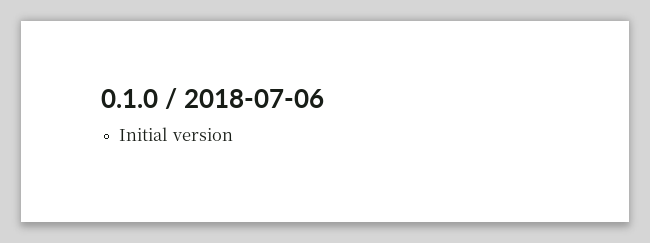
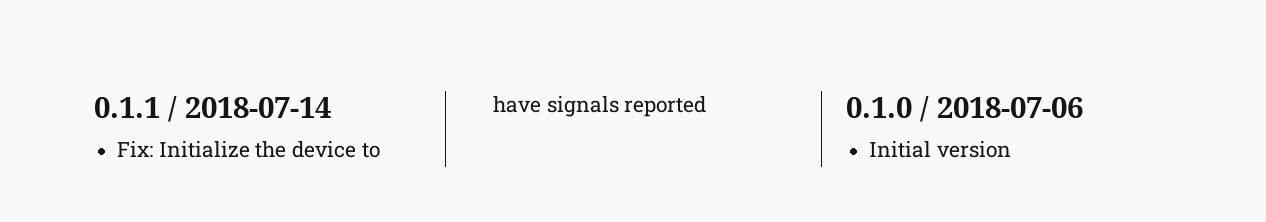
+ 0.1.1 / 2018-07-14
+ Fix: Initialize the device to have signals reported

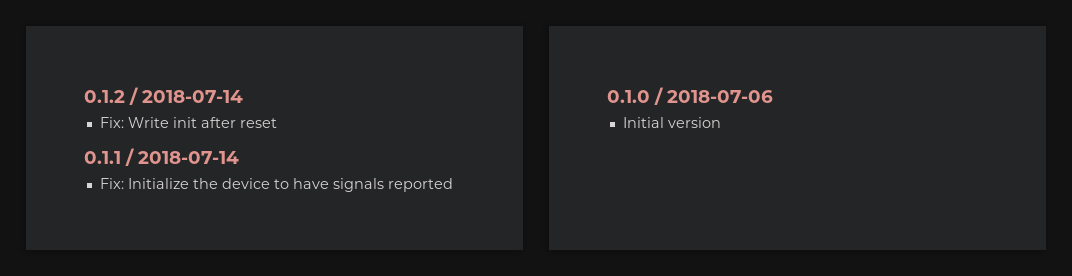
+ 0.1.2 / 2018-07-14
+ Fix: Write init after reset

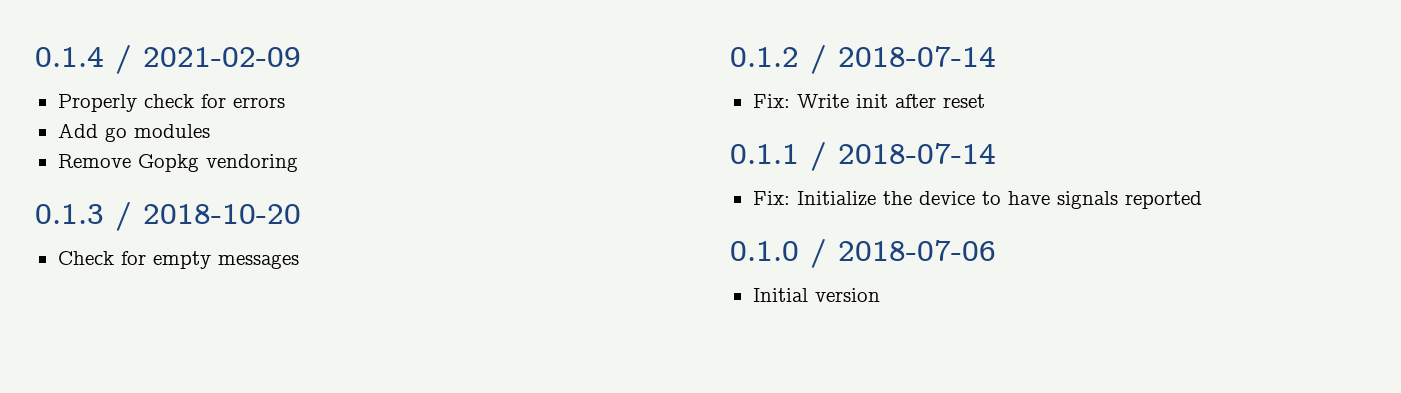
+ 0.1.4 / 2021-02-09
+ Properly check for errors
+ Add go modules
+ Remove Gopkg vendoring
+ 0.1.3 / 2018-10-20
+ Check for empty messages

